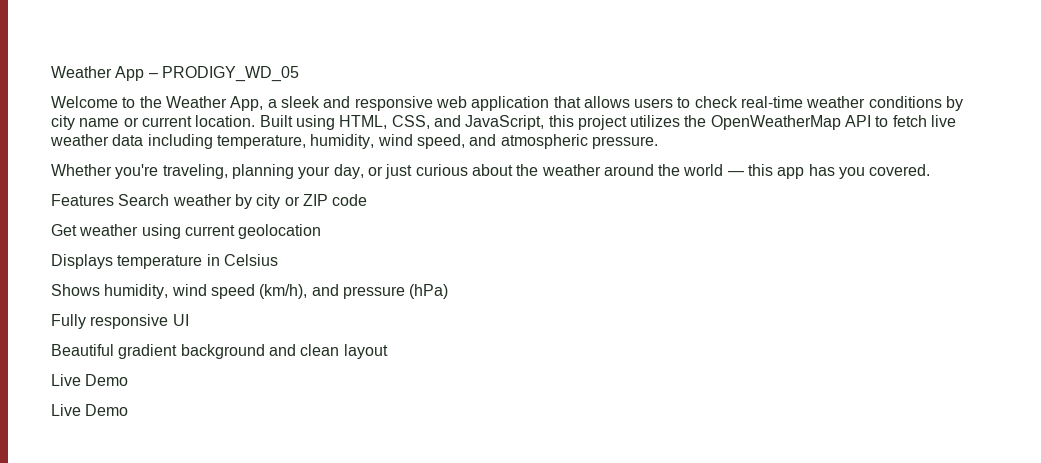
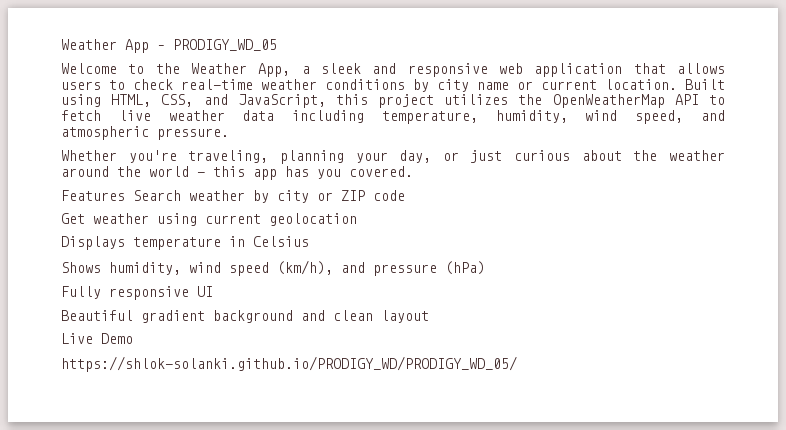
  Beautiful gradient background and clean layout
  Live Demo
- Live Demo
+ https://shlok-solanki.github.io/PRODIGY_WD/PRODIGY_WD_05/

